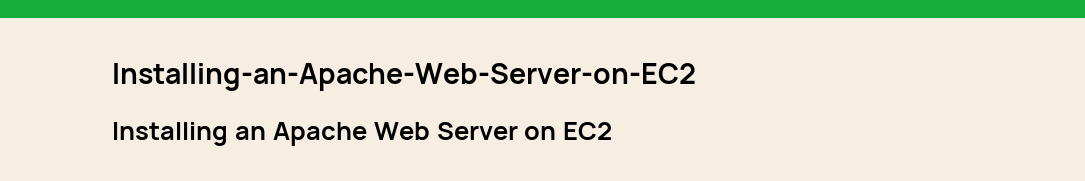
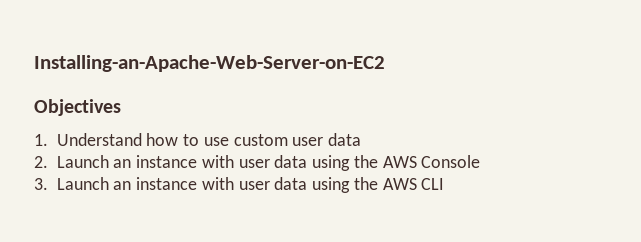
- Installing an Apache Web Server on EC2
+ Objectives
+ 1. Understand how to use custom user data
+ 2. Launch an instance with user data using the AWS Console
+ 3. Launch an instance with user data using the AWS CLI

